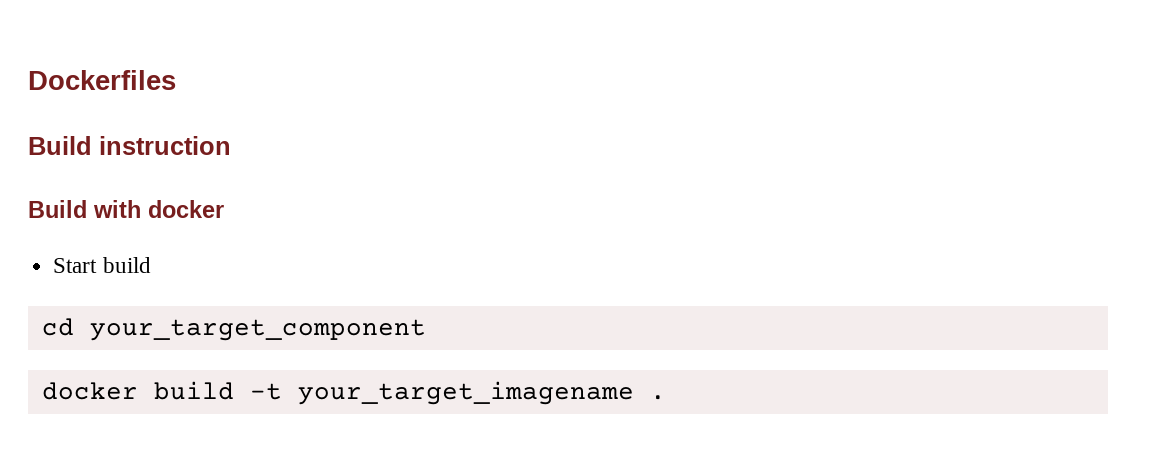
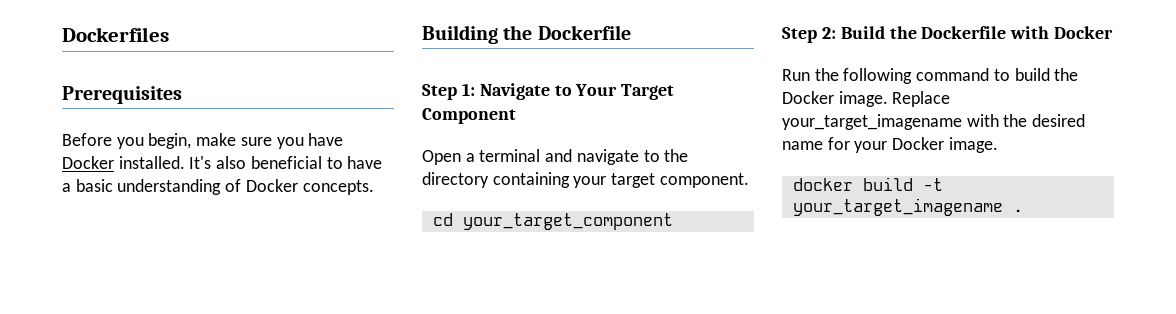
- Build instruction
- Build with docker
- Start build
+ Prerequisites
+ Before you begin, make sure you have Docker installed. It's also beneficial to have a basic understanding of Docker concepts.
+ Building the Dockerfile
+ Step 1: Navigate to Your Target Component
+ Open a terminal and navigate to the directory containing your target component.
  cd your_target_component
+ Step 2: Build the Dockerfile with Docker
+ Run the following command to build the Docker image. Replace your_target_imagename with the desired name for your Docker image.

